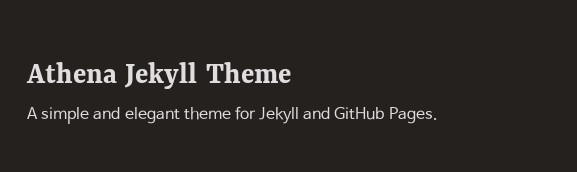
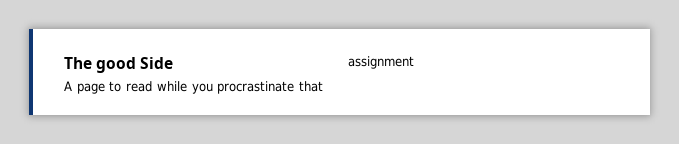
- Athena Jekyll Theme
- A simple and elegant theme for Jekyll and GitHub Pages.
+ The good Side
+ A page to read while you procrastinate that assignment

